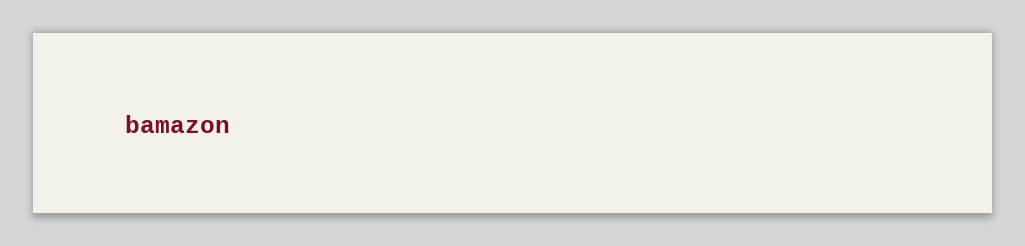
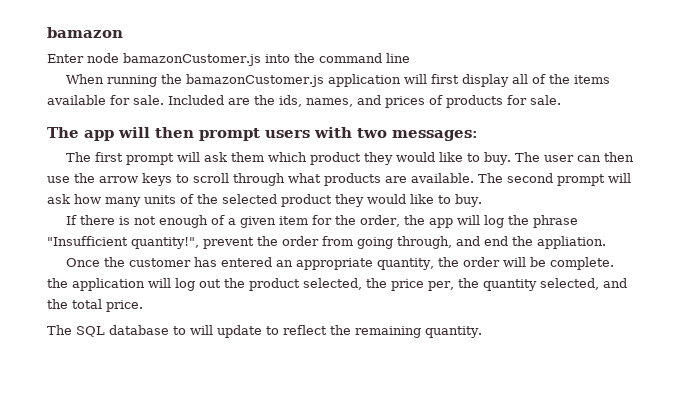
+ Enter node bamazonCustomer.js into the command line
+ When running the bamazonCustomer.js application will first display all of the items available for sale. Included are the ids, names, and prices of products for sale.
+ The app will then prompt users with two messages:
+ The first prompt will ask them which product they would like to buy. The user can then use the arrow keys to scroll through what products are available. The second prompt will ask how many units of the selected product they would like to buy.
+ If there is not enough of a given item for the order, the app will log the phrase "Insufficient quantity!", prevent the order from going through, and end the appliation.
+ Once the customer has entered an appropriate quantity, the order will be complete. the application will log out the product selected, the price per, the quantity selected, and the total price.
+ The SQL database to will update to reflect the remaining quantity.

